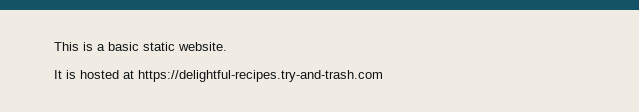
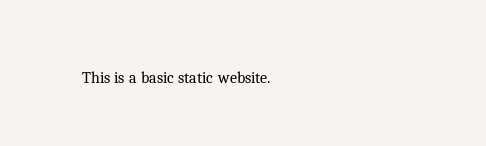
- It is hosted at https://delightful-recipes.try-and-trash.com

